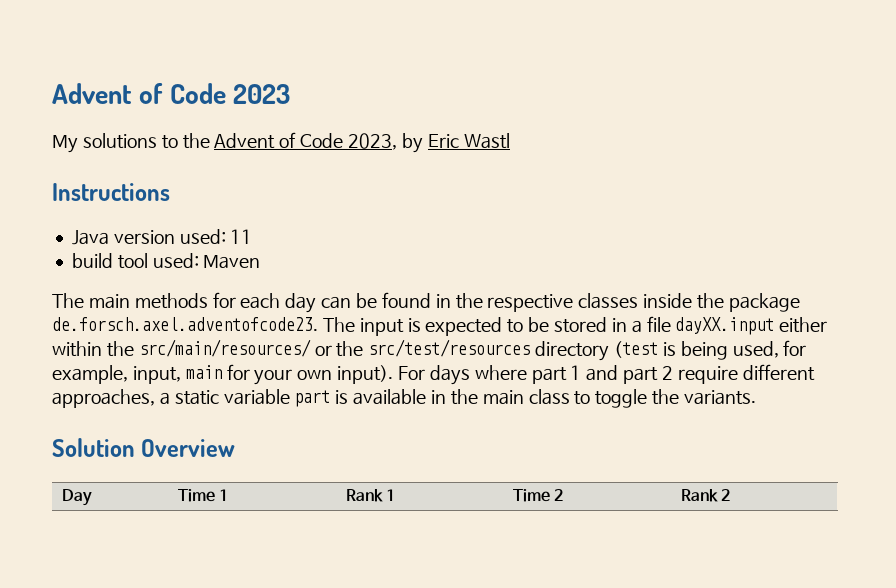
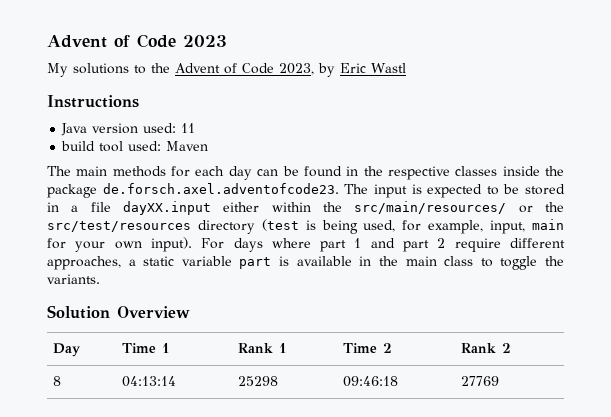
+ 8 | 04:13:14 | 25298 | 09:46:18 | 27769

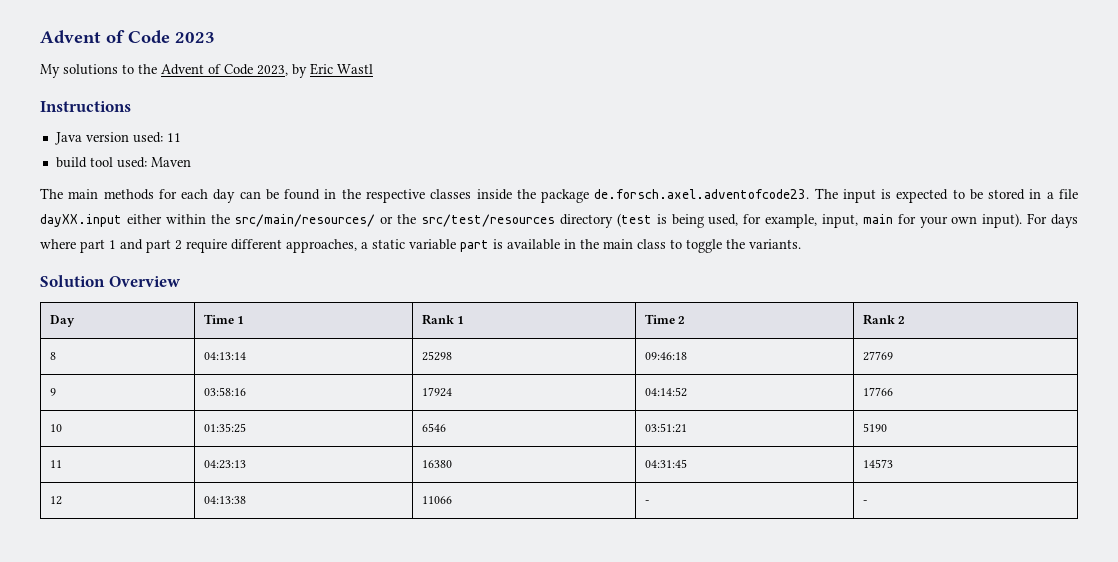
+ 9 | 03:58:16 | 17924 | 04:14:52 | 17766
+ 10 | 01:35:25 | 6546 | 03:51:21 | 5190
+ 11 | 04:23:13 | 16380 | 04:31:45 | 14573
+ 12 | 04:13:38 | 11066 | - | -

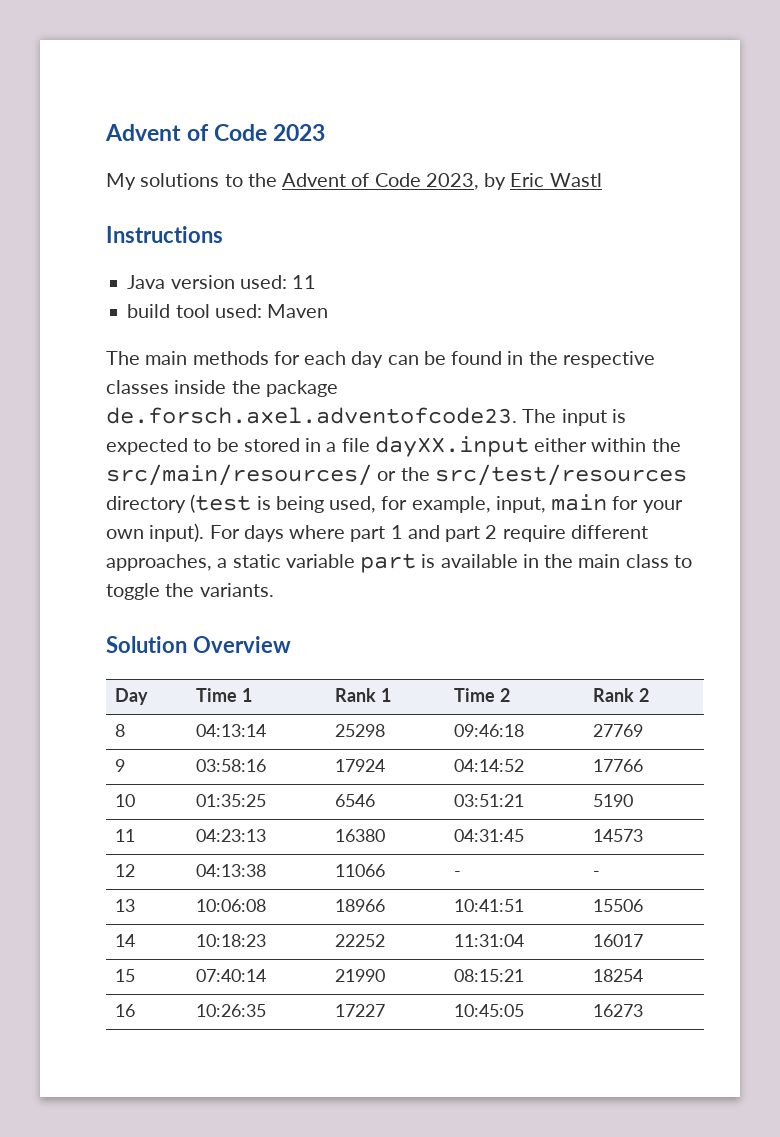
+ 13 | 10:06:08 | 18966 | 10:41:51 | 15506
+ 14 | 10:18:23 | 22252 | 11:31:04 | 16017
+ 15 | 07:40:14 | 21990 | 08:15:21 | 18254
+ 16 | 10:26:35 | 17227 | 10:45:05 | 16273

